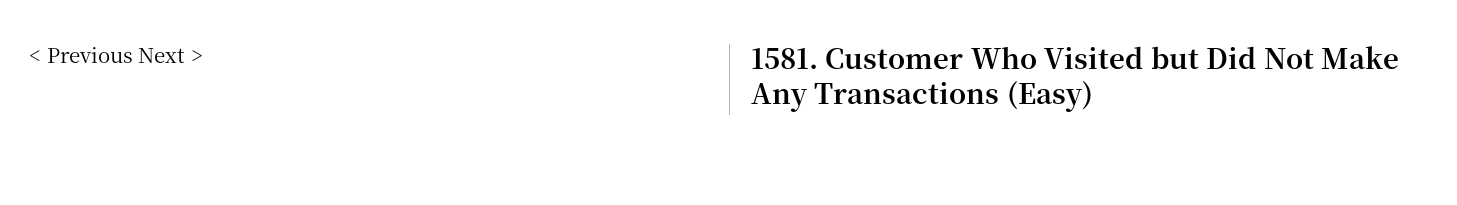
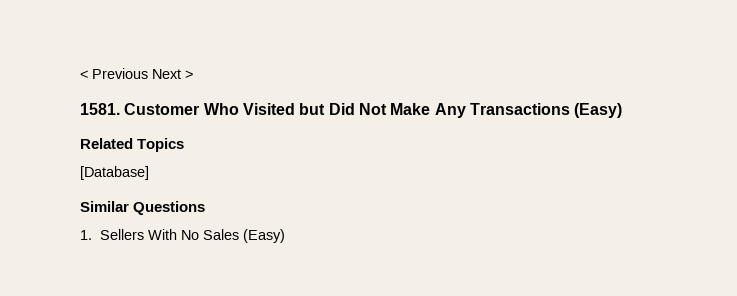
+ Related Topics
+ [Database]
+ Similar Questions
+ 1. Sellers With No Sales (Easy)

